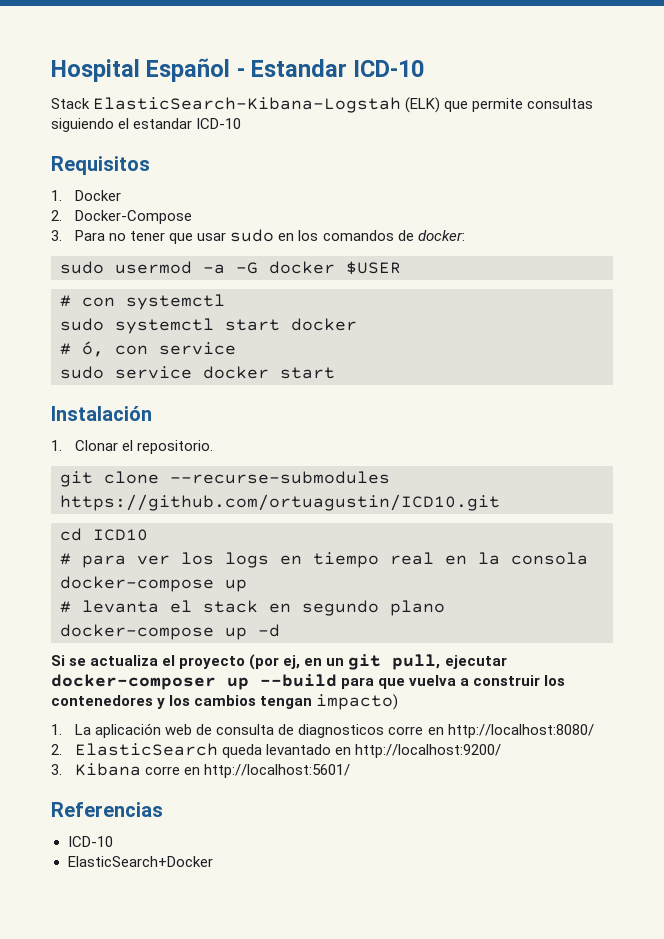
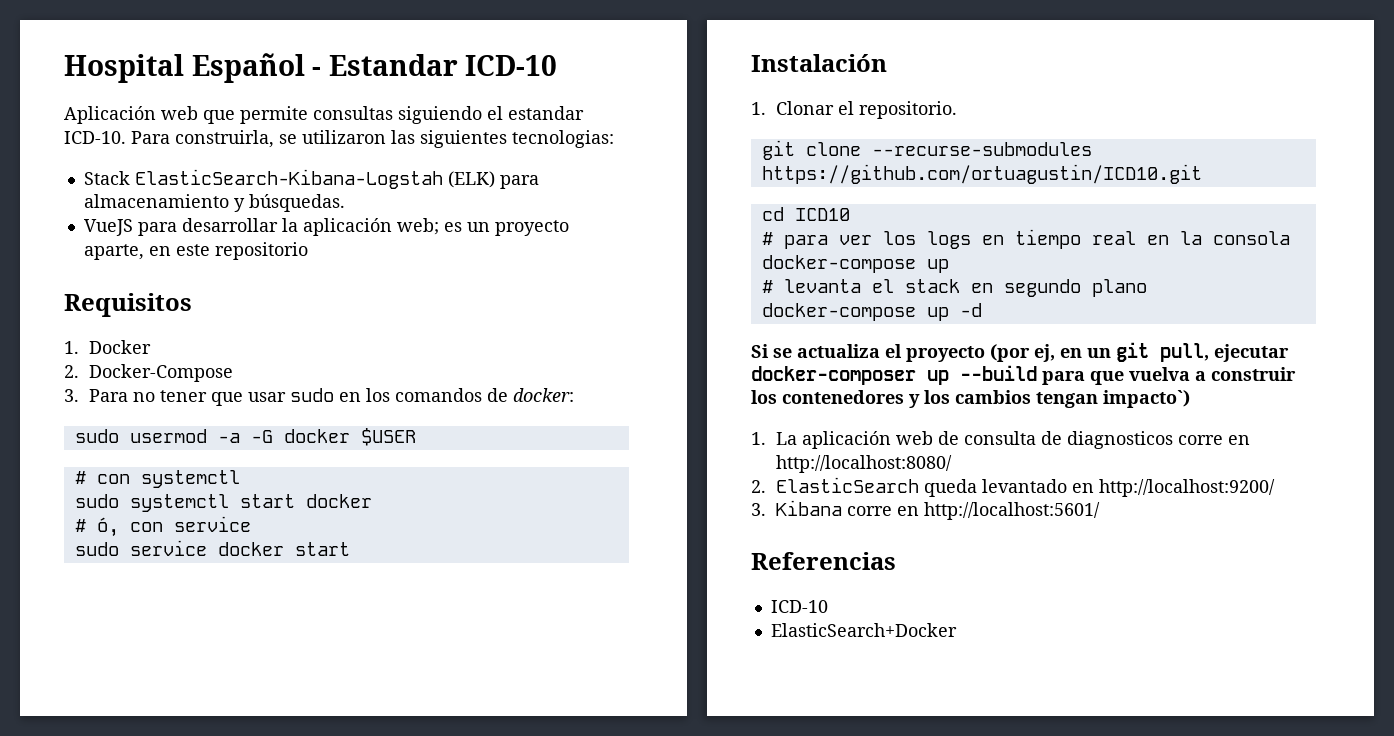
- Stack ElasticSearch-Kibana-Logstah (ELK) que permite consultas siguiendo el estandar ICD-10
+ Aplicación web que permite consultas siguiendo el estandar ICD-10. Para construirla, se utilizaron las siguientes tecnologias:
+ Stack ElasticSearch-Kibana-Logstah (ELK) para almacenamiento y búsquedas.
+ VueJS para desarrollar la aplicación web; es un proyecto aparte, en este repositorio
- Si se actualiza el proyecto (por ej, en un git pull, ejecutar docker-composer up --build para que vuelva a construir los contenedores y los cambios tengan impacto)
+ Si se actualiza el proyecto (por ej, en un git pull, ejecutar docker-composer up --build para que vuelva a construir los contenedores y los cambios tengan impacto`)

